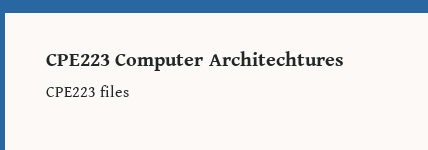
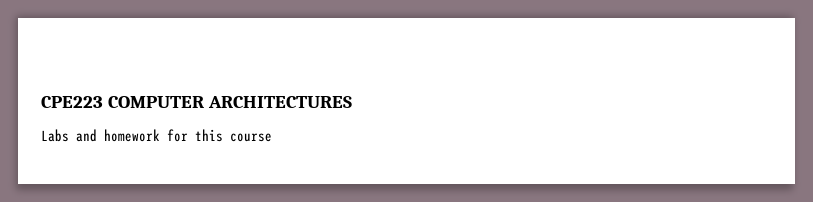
- CPE223 Computer Architechtures
- CPE223 files
+ CPE223 COMPUTER ARCHITECTURES
+ Labs and homework for this course

